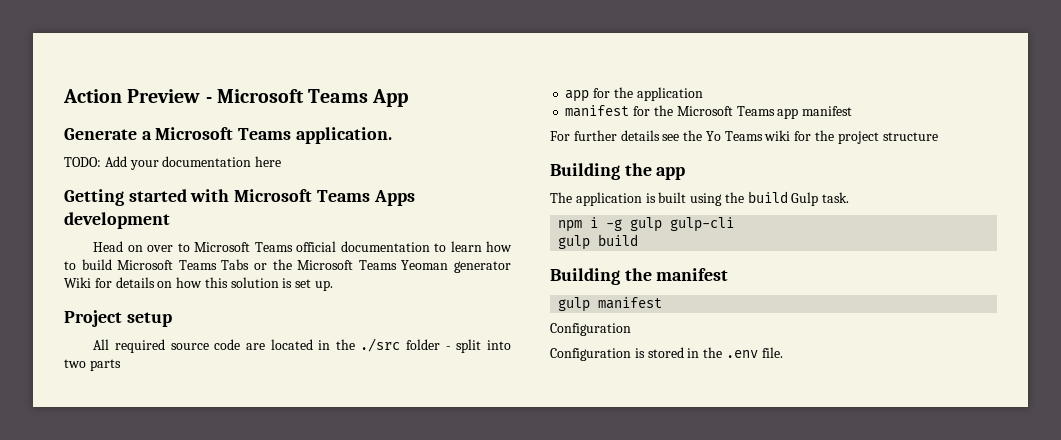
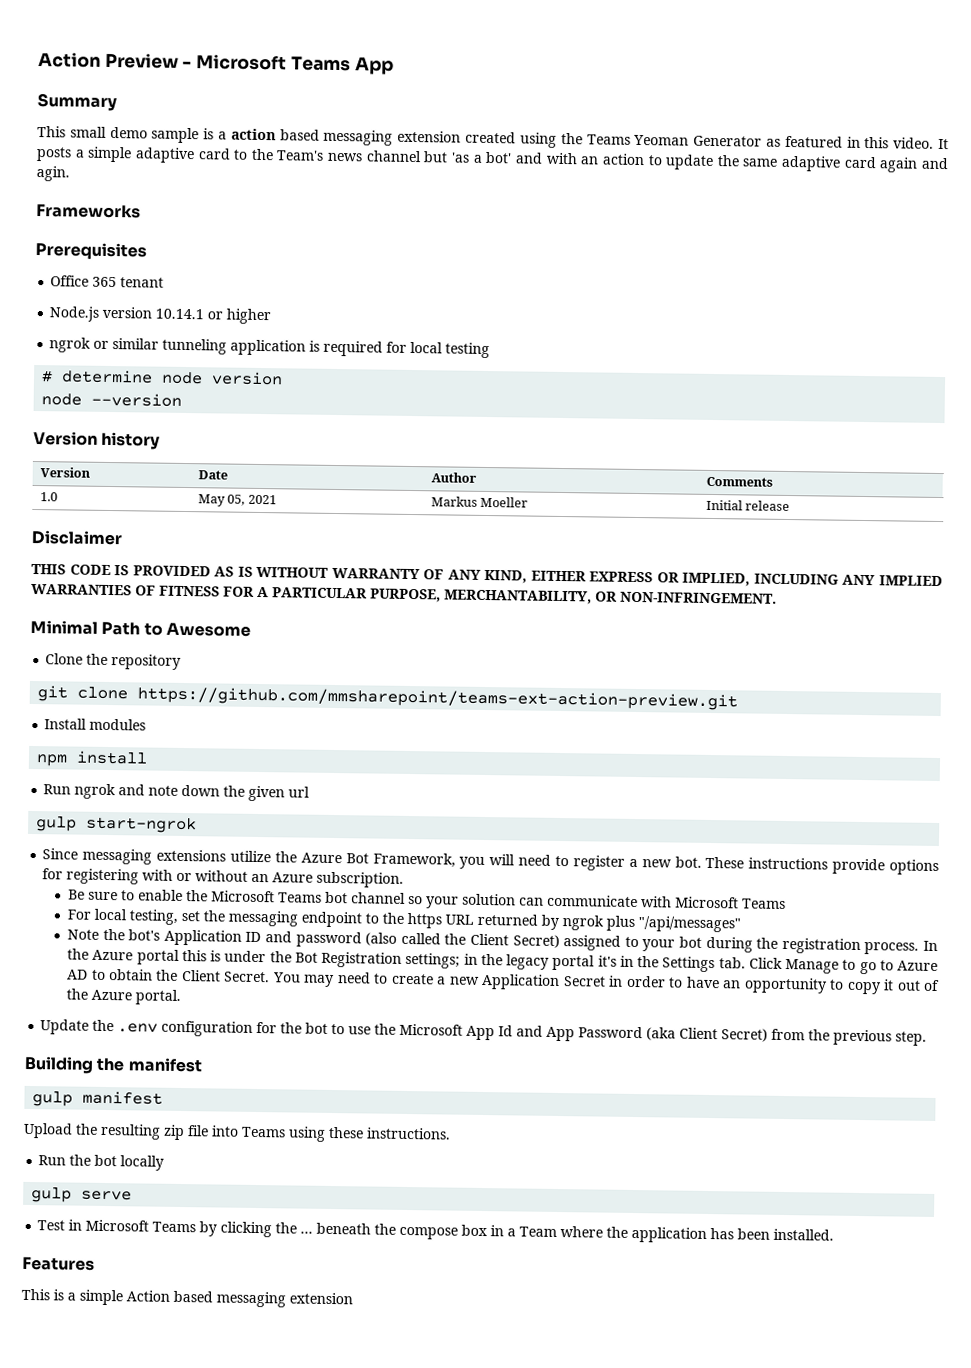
- Generate a Microsoft Teams application.
- TODO: Add your documentation here
- Getting started with Microsoft Teams Apps development
- Head on over to Microsoft Teams official documentation to learn how to build Microsoft Teams Tabs or the Microsoft Teams Yeoman generator Wiki for details on how this solution is set up.
- Project setup
- All required source code are located in the ./src folder - split into two parts
- app for the application
- manifest for the Microsoft Teams app manifest
- For further details see the Yo Teams wiki for the project structure
- Building the app
- The application is built using the build Gulp task.
- npm i -g gulp gulp-cli
- gulp build
+ Summary
+ This small demo sample is a action based messaging extension created using the Teams Yeoman Generator as featured in this video. It posts a simple adaptive card to the Team's news channel but 'as a bot' and with an action to update the same adaptive card again and agin.
+ Frameworks
+ Prerequisites
+ Office 365 tenant
+ Node.js version 10.14.1 or higher
+ ngrok or similar tunneling application is required for local testing
+ # determine node version
+ node --version
+ Version history
+ Version | Date | Author | Comments
+ 1.0 | May 05, 2021 | Markus Moeller | Initial release
+ Disclaimer
+ THIS CODE IS PROVIDED AS IS WITHOUT WARRANTY OF ANY KIND, EITHER EXPRESS OR IMPLIED, INCLUDING ANY IMPLIED WARRANTIES OF FITNESS FOR A PARTICULAR PURPOSE, MERCHANTABILITY, OR NON-INFRINGEMENT.
+ Minimal Path to Awesome
+ Clone the repository
+ git clone https://github.com/mmsharepoint/teams-ext-action-preview.git
+ Install modules
+ npm install
+ Run ngrok and note down the given url
+ gulp start-ngrok
+ Since messaging extensions utilize the Azure Bot Framework, you will need to register a new bot. These instructions provide options for registering with or without an Azure subscription.
+ Be sure to enable the Microsoft Teams bot channel so your solution can communicate with Microsoft Teams
+ For local testing, set the messaging endpoint to the https URL returned by ngrok plus "/api/messages"
+ Note the bot's Application ID and password (also called the Client Secret) assigned to your bot during the registration process. In the Azure portal this is under the Bot Registration settings; in the legacy portal it's in the Settings tab. Click Manage to go to Azure AD to obtain the Client Secret. You may need to create a new Application Secret in order to have an opportunity to copy it out of the Azure portal.
+ Update the .env configuration for the bot to use the Microsoft App Id and App Password (aka Client Secret) from the previous step.
  gulp manifest
- Configuration
- Configuration is stored in the .env file.
+ Upload the resulting zip file into Teams using these instructions.
+ Run the bot locally
+ gulp serve
+ Test in Microsoft Teams by clicking the ... beneath the compose box in a Team where the application has been installed.
+ Features
+ This is a simple Action based messaging extension

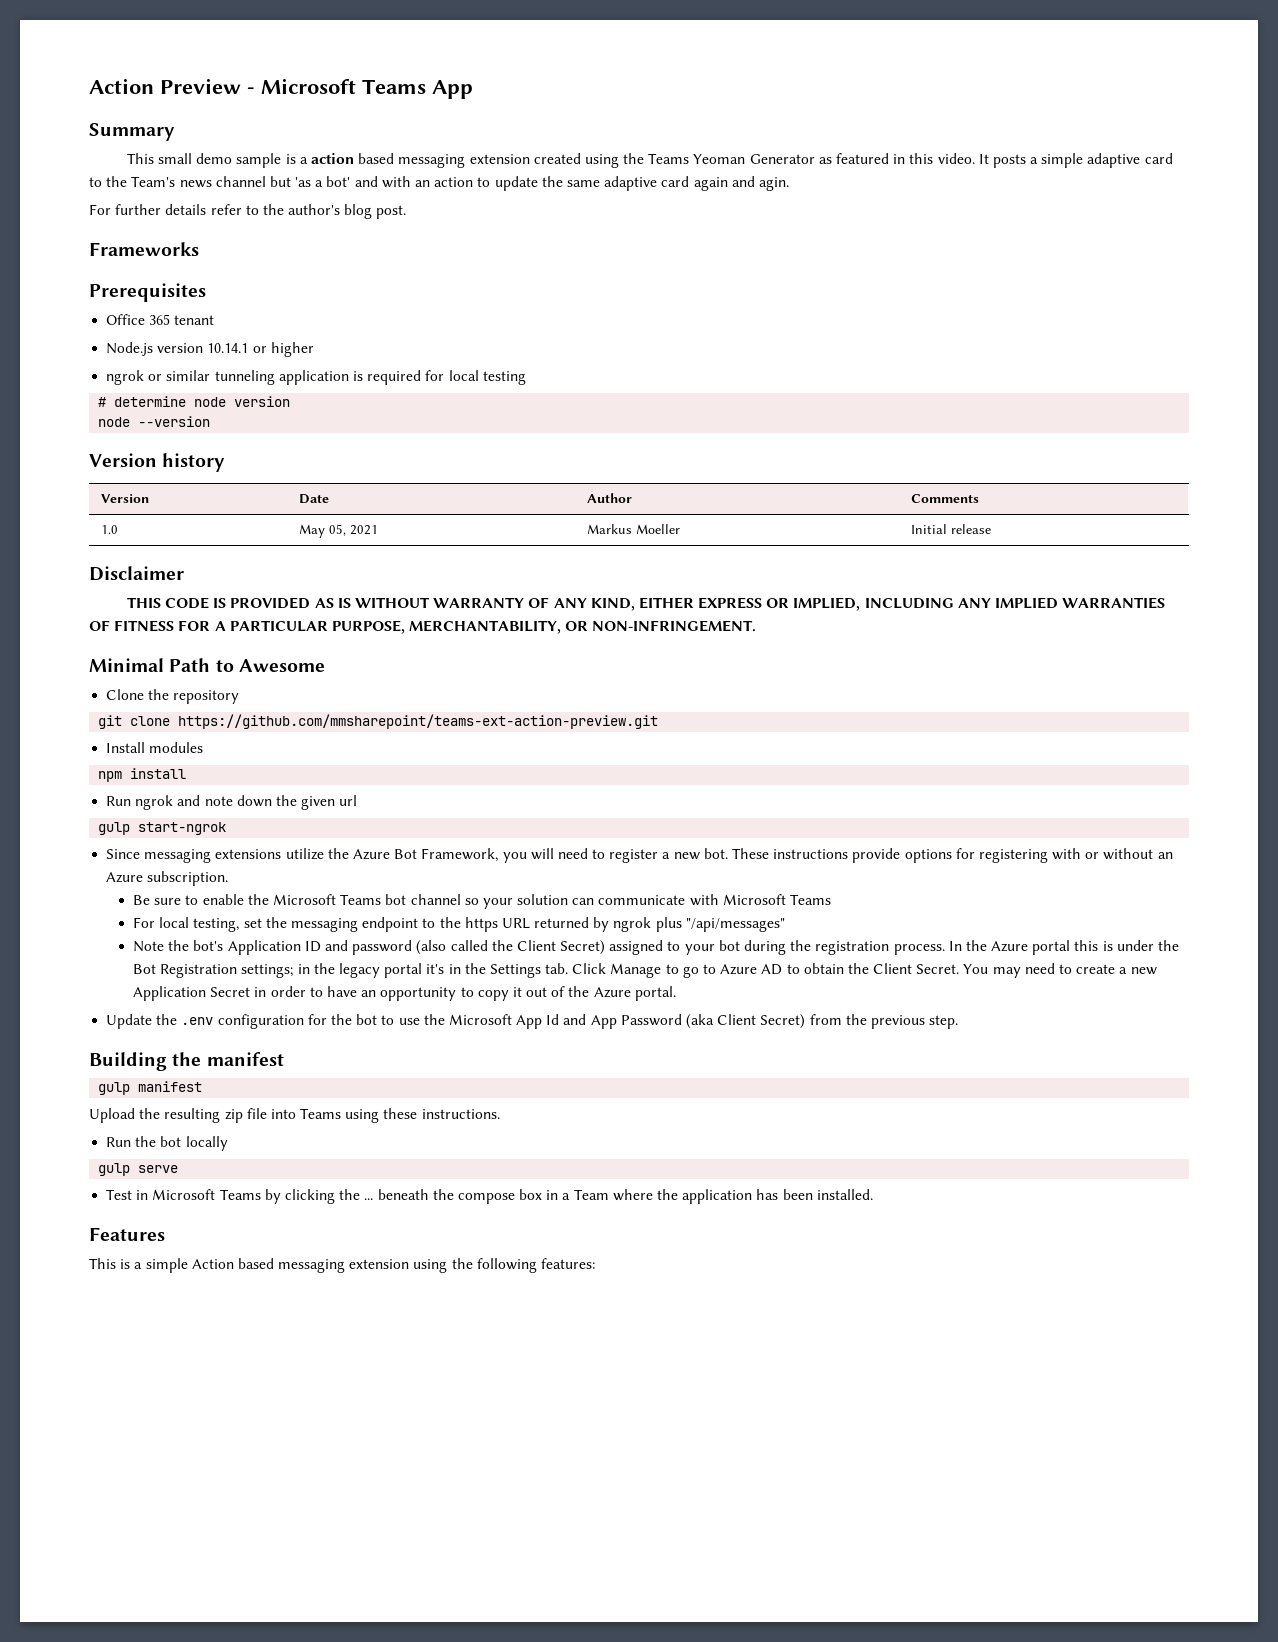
+ For further details refer to the author's blog post.
- This is a simple Action based messaging extension
+ This is a simple Action based messaging extension using the following features:

